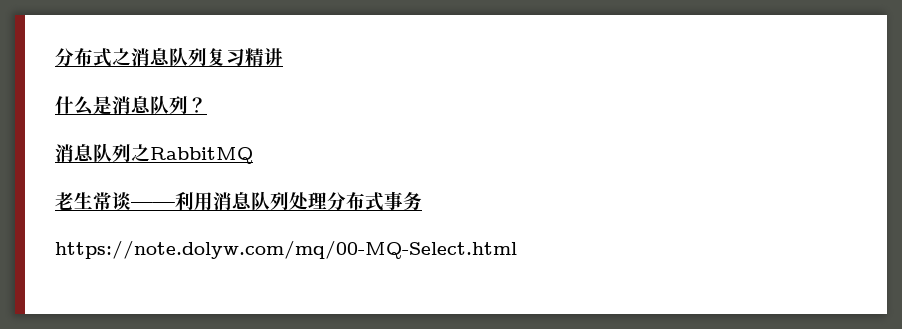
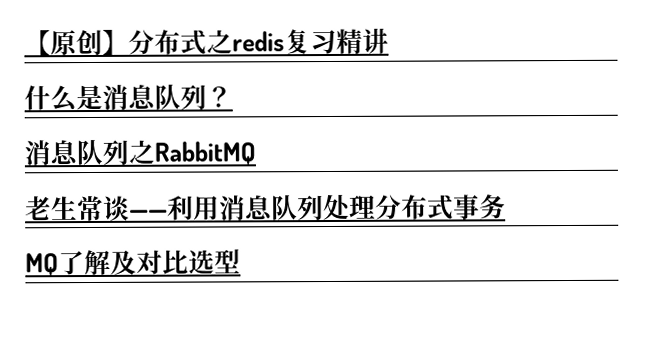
- 分布式之消息队列复习精讲
+ 【原创】分布式之redis复习精讲
- https://note.dolyw.com/mq/00-MQ-Select.html
+ MQ了解及对比选型

